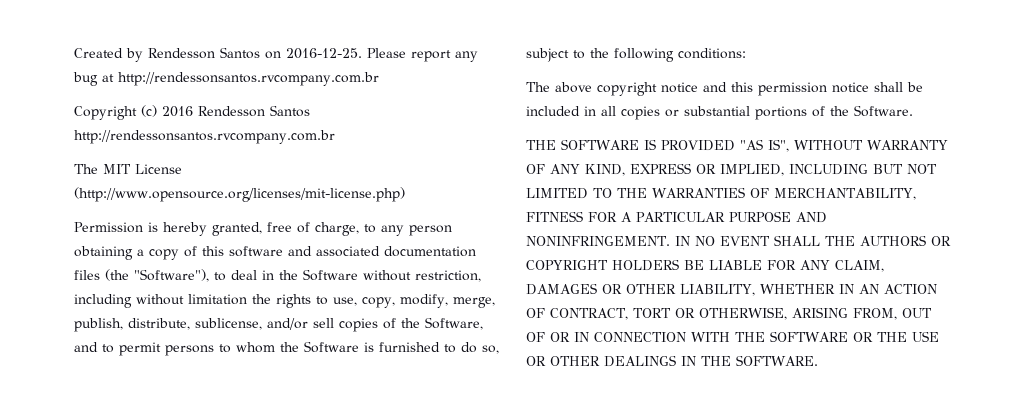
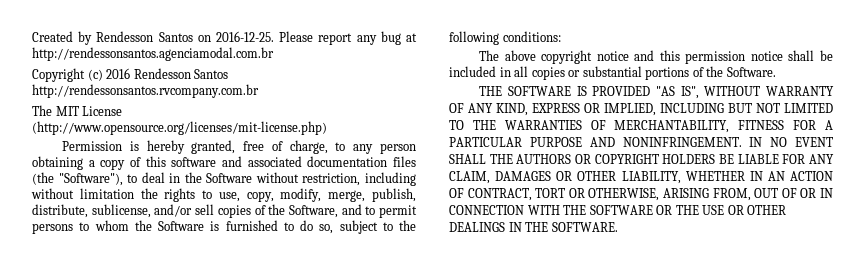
- Please report any bug at http://rendessonsantos.rvcompany.com.br
+ Please report any bug at http://rendessonsantos.agenciamodal.com.br

